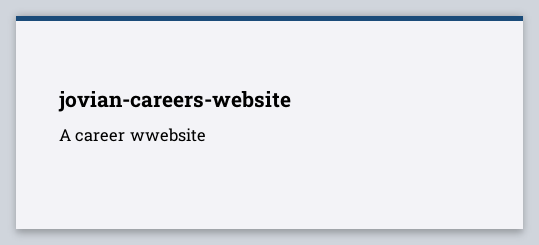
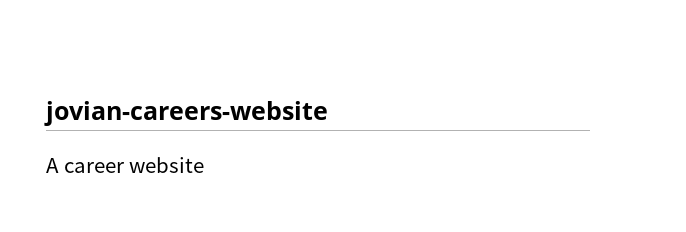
- A career wwebsite
+ A career website

